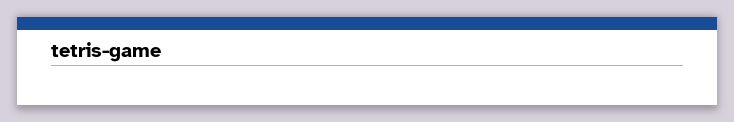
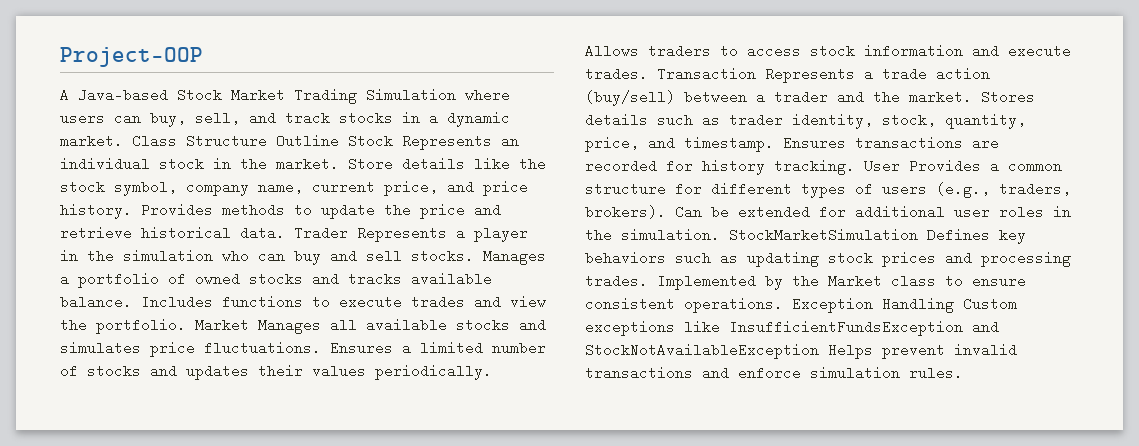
- tetris-game
+ Project-OOP
+ A Java-based Stock Market Trading Simulation where users can buy, sell, and track stocks in a dynamic market. Class Structure Outline Stock Represents an individual stock in the market. Store details like the stock symbol, company name, current price, and price history. Provides methods to update the price and retrieve historical data. Trader Represents a player in the simulation who can buy and sell stocks. Manages a portfolio of owned stocks and tracks available balance. Includes functions to execute trades and view the portfolio. Market Manages all available stocks and simulates price fluctuations. Ensures a limited number of stocks and updates their values periodically. Allows traders to access stock information and execute trades. Transaction Represents a trade action (buy/sell) between a trader and the market. Stores details such as trader identity, stock, quantity, price, and timestamp. Ensures transactions are recorded for history tracking. User Provides a common structure for different types of users (e.g., traders, brokers). Can be extended for additional user roles in the simulation. StockMarketSimulation Defines key behaviors such as updating stock prices and processing trades. Implemented by the Market class to ensure consistent operations. Exception Handling Custom exceptions like InsufficientFundsException and StockNotAvailableException Helps prevent invalid transactions and enforce simulation rules.

